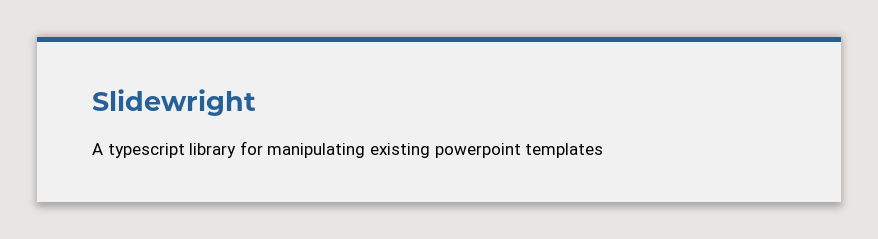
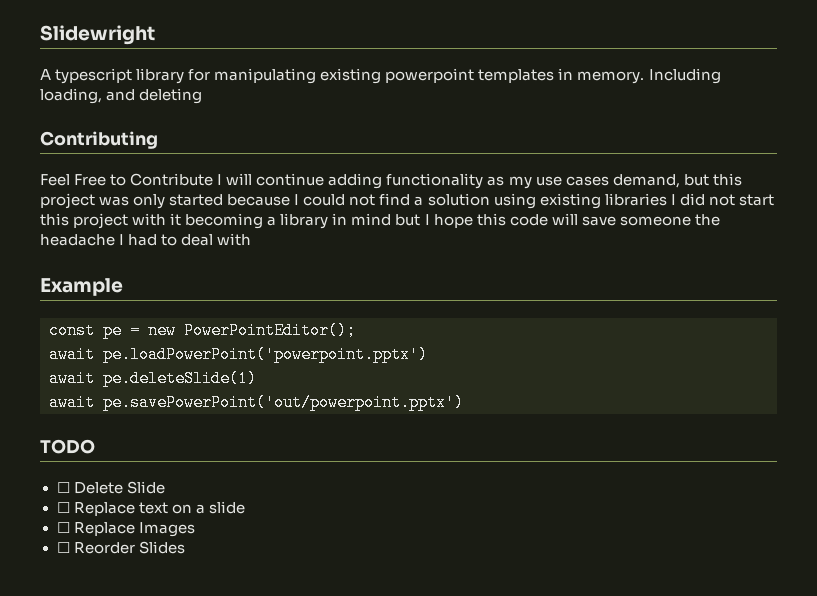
- A typescript library for manipulating existing powerpoint templates
+ A typescript library for manipulating existing powerpoint templates in memory. Including loading, and deleting
+ Contributing
+ Feel Free to Contribute I will continue adding functionality as my use cases demand, but this project was only started because I could not find a solution using existing libraries I did not start this project with it becoming a library in mind but I hope this code will save someone the headache I had to deal with
+ Example
+ const pe = new PowerPointEditor();
+ await pe.loadPowerPoint('powerpoint.pptx')
+ await pe.deleteSlide(1)
+ await pe.savePowerPoint('out/powerpoint.pptx')
+ TODO
+ ☐ Delete Slide
+ ☐ Replace text on a slide
+ ☐ Replace Images
+ ☐ Reorder Slides

